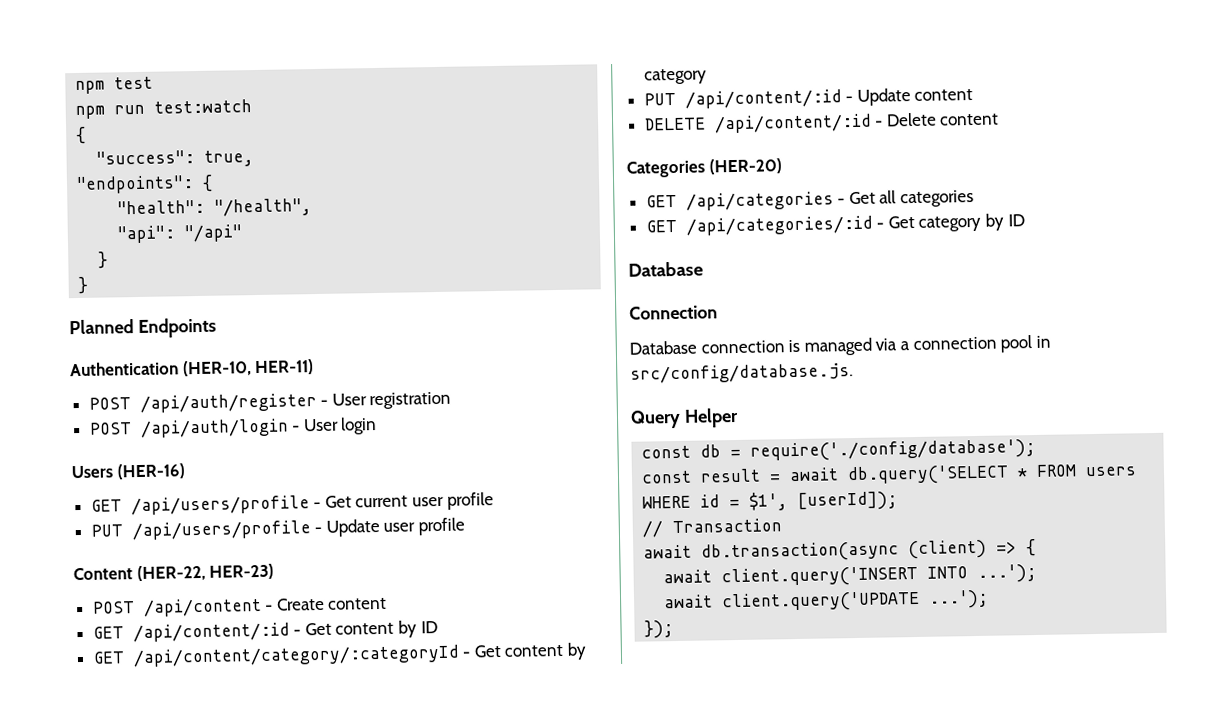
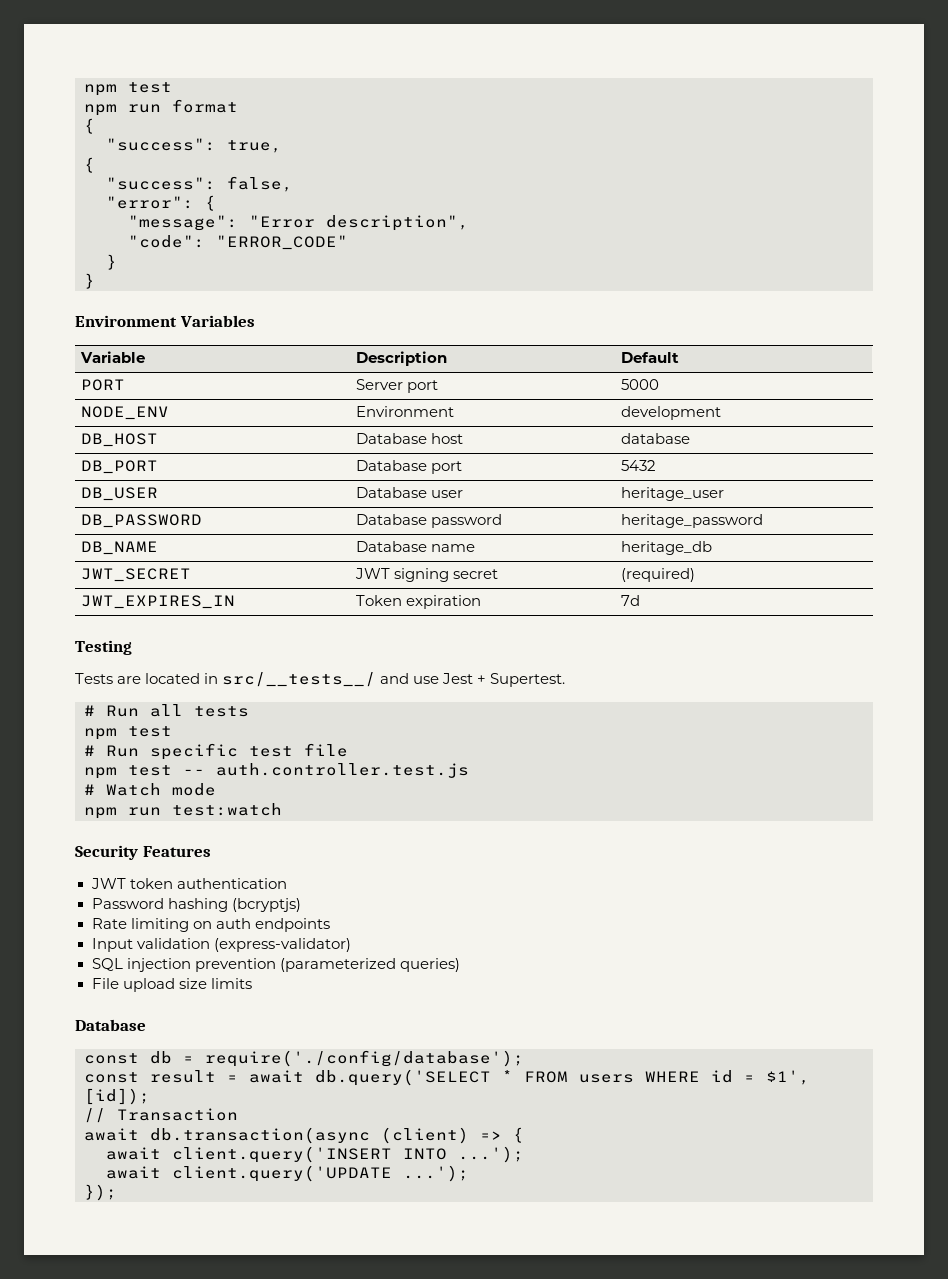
- npm run test:watch
+ npm run format
  "success": true,
- "endpoints": {
- "health": "/health",
- "api": "/api"
+ {
+ "success": false,
+ "error": {
+ "message": "Error description",
+ "code": "ERROR_CODE"
  }
  }
- Planned Endpoints
- Authentication (HER-10, HER-11)
- POST /api/auth/register - User registration
- POST /api/auth/login - User login
- Users (HER-16)
- GET /api/users/profile - Get current user profile
- PUT /api/users/profile - Update user profile
- Content (HER-22, HER-23)
- POST /api/content - Create content
- GET /api/content/:id - Get content by ID
- GET /api/content/category/:categoryId - Get content by category
- PUT /api/content/:id - Update content
- DELETE /api/content/:id - Delete content
- Categories (HER-20)
- GET /api/categories - Get all categories
- GET /api/categories/:id - Get category by ID
+ Environment Variables
+ Variable | Description | Default
+ PORT | Server port | 5000
+ NODE_ENV | Environment | development
+ DB_HOST | Database host | database
+ DB_PORT | Database port | 5432
+ DB_USER | Database user | heritage_user
+ DB_PASSWORD | Database password | heritage_password
+ DB_NAME | Database name | heritage_db
+ JWT_SECRET | JWT signing secret | (required)
+ JWT_EXPIRES_IN | Token expiration | 7d
+ Testing
+ Tests are located in src/__tests__/ and use Jest + Supertest.
+ # Run all tests
+ npm test
+ # Run specific test file
+ npm test -- auth.controller.test.js
+ # Watch mode
+ npm run test:watch
+ Security Features
+ JWT token authentication
+ Password hashing (bcryptjs)
+ Rate limiting on auth endpoints
+ Input validation (express-validator)
+ SQL injection prevention (parameterized queries)
+ File upload size limits
  Database
- Connection
- Database connection is managed via a connection pool in src/config/database.js.
- Query Helper
- const result = await db.query('SELECT * FROM users WHERE id = $1', [userId]);
+ const result = await db.query('SELECT * FROM users WHERE id = $1', [id]);

